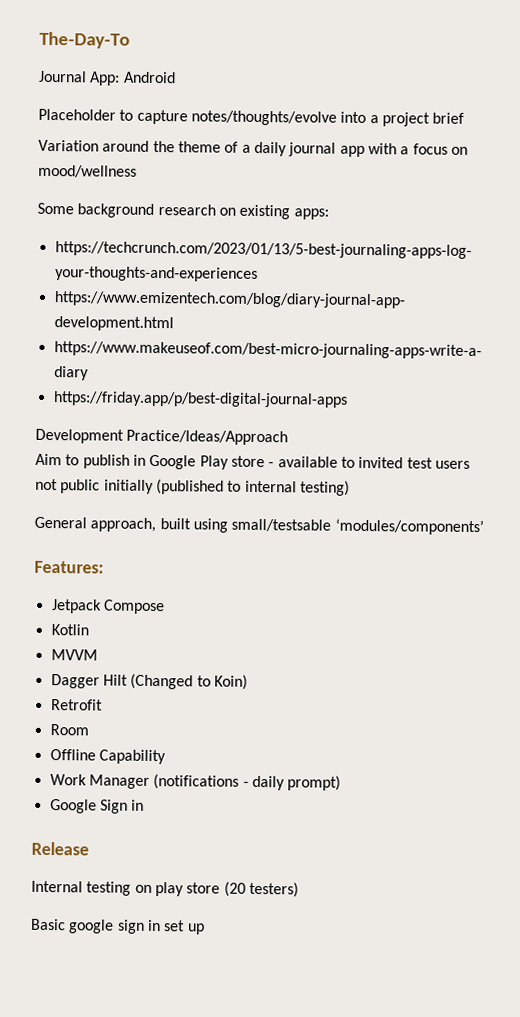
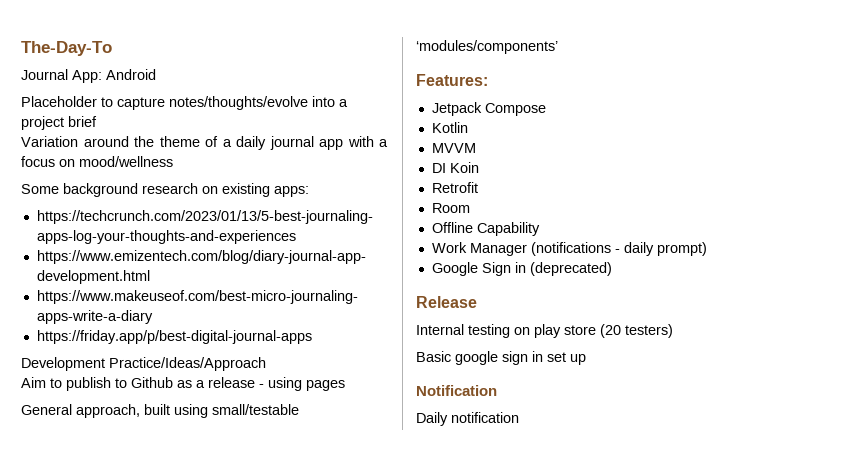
- Aim to publish in Google Play store - available to invited test users not public initially (published to internal testing)
+ Aim to publish to Github as a release - using pages
- General approach, built using small/testsable ‘modules/components’
+ General approach, built using small/testable ‘modules/components’
- Dagger Hilt (Changed to Koin)
+ DI Koin
- Google Sign in
+ Google Sign in (deprecated)
+ Notification
+ Daily notification

